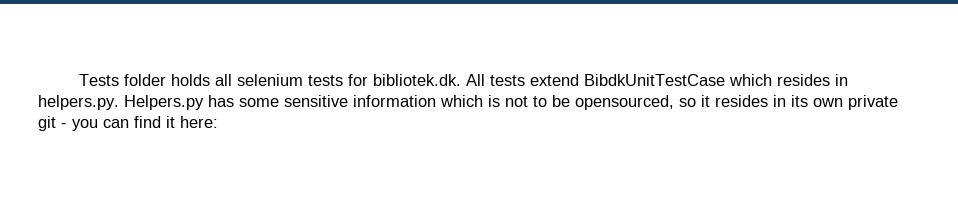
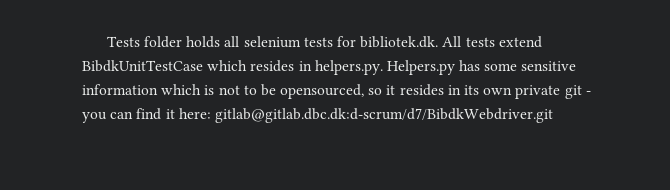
- Tests folder holds all selenium tests for bibliotek.dk. All tests extend BibdkUnitTestCase which resides in helpers.py. Helpers.py has some sensitive information which is not to be opensourced, so it resides in its own private git - you can find it here:
+ Tests folder holds all selenium tests for bibliotek.dk. All tests extend BibdkUnitTestCase which resides in helpers.py. Helpers.py has some sensitive information which is not to be opensourced, so it resides in its own private git - you can find it here: gitlab@gitlab.dbc.dk:d-scrum/d7/BibdkWebdriver.git

